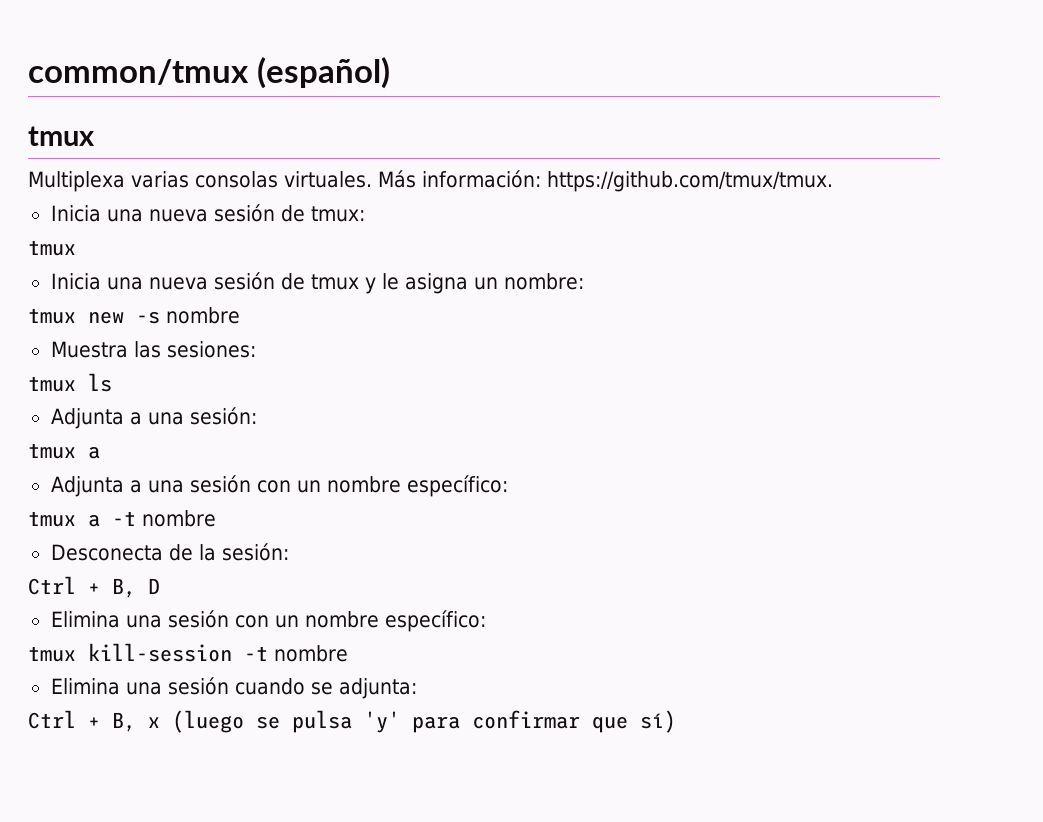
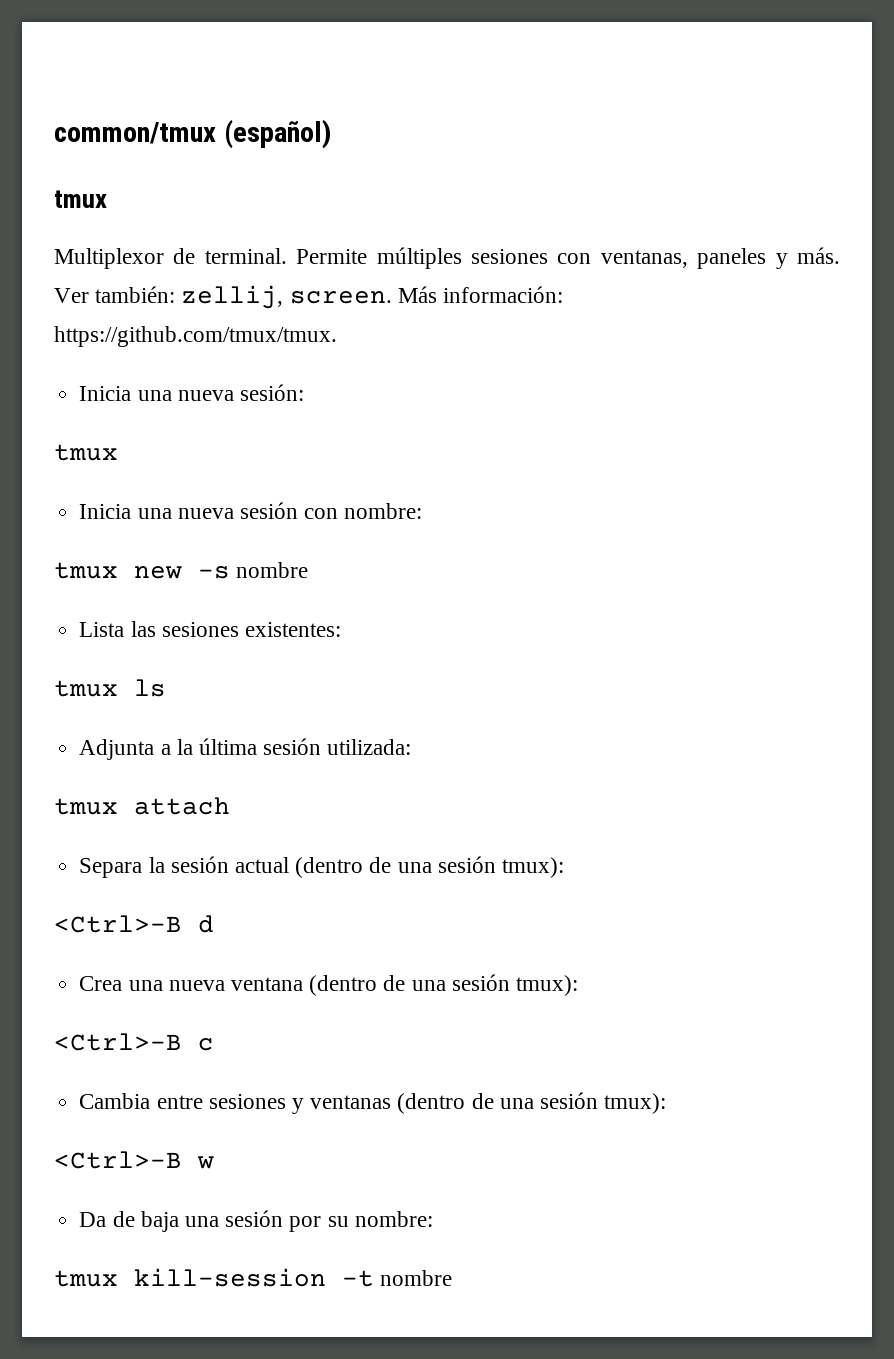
- Multiplexa varias consolas virtuales.
+ Multiplexor de terminal. Permite múltiples sesiones con ventanas, paneles y más. Ver también: zellij, screen.
- Inicia una nueva sesión de tmux:
+ Inicia una nueva sesión:
- Inicia una nueva sesión de tmux y le asigna un nombre:
+ Inicia una nueva sesión con nombre:
- Muestra las sesiones:
+ Lista las sesiones existentes:
- Adjunta a una sesión:
- tmux a
- Adjunta a una sesión con un nombre específico:
- tmux a -t nombre
- Desconecta de la sesión:
- Ctrl + B, D
- Elimina una sesión con un nombre específico:
+ Adjunta a la última sesión utilizada:
+ tmux attach
+ Separa la sesión actual (dentro de una sesión tmux):
+ <Ctrl>-B d
+ Crea una nueva ventana (dentro de una sesión tmux):
+ <Ctrl>-B c
+ Cambia entre sesiones y ventanas (dentro de una sesión tmux):
+ <Ctrl>-B w
+ Da de baja una sesión por su nombre:
  tmux kill-session -t nombre
- Elimina una sesión cuando se adjunta:
- Ctrl + B, x (luego se pulsa 'y' para confirmar que sí)

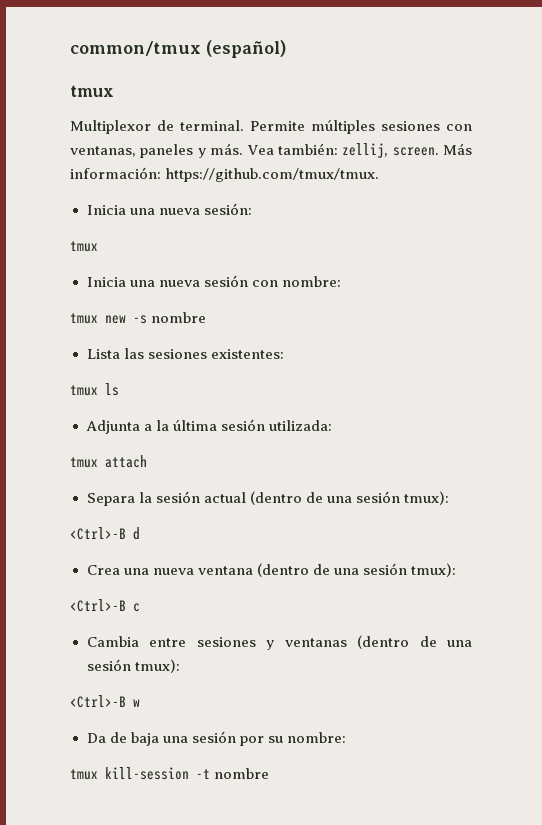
- Ver también: zellij, screen.
+ Vea también: zellij, screen.

